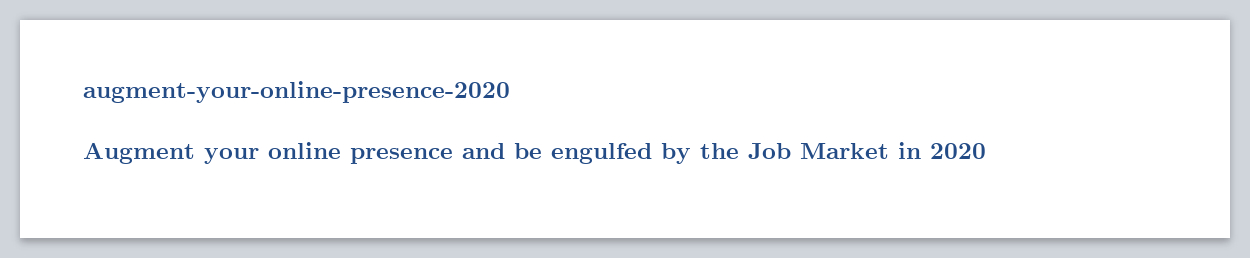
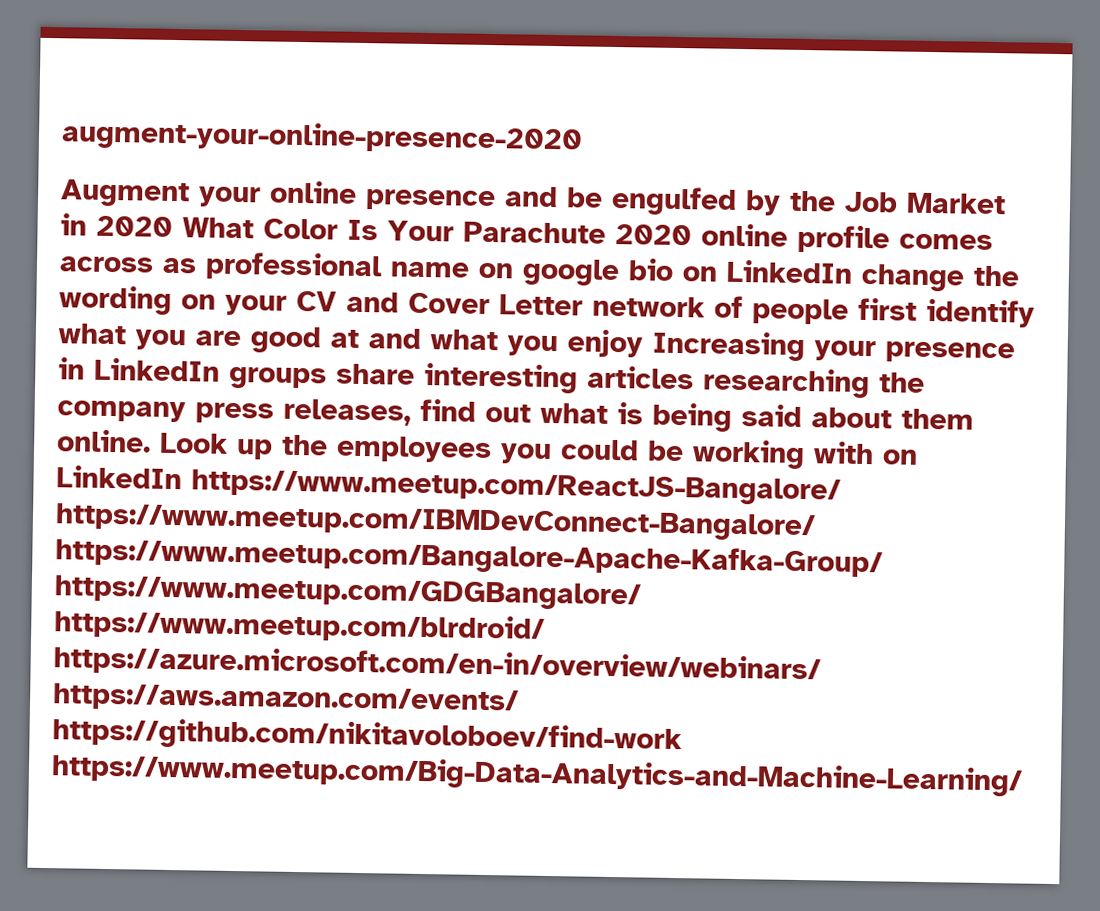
- Augment your online presence and be engulfed by the Job Market in 2020
+ Augment your online presence and be engulfed by the Job Market in 2020 What Color Is Your Parachute 2020 online profile comes across as professional name on google bio on LinkedIn change the wording on your CV and Cover Letter network of people first identify what you are good at and what you enjoy Increasing your presence in LinkedIn groups share interesting articles researching the company press releases, find out what is being said about them online. Look up the employees you could be working with on LinkedIn https://www.meetup.com/ReactJS-Bangalore/ https://www.meetup.com/IBMDevConnect-Bangalore/ https://www.meetup.com/Bangalore-Apache-Kafka-Group/ https://www.meetup.com/GDGBangalore/ https://www.meetup.com/blrdroid/ https://azure.microsoft.com/en-in/overview/webinars/ https://aws.amazon.com/events/ https://github.com/nikitavoloboev/find-work https://www.meetup.com/Big-Data-Analytics-and-Machine-Learning/

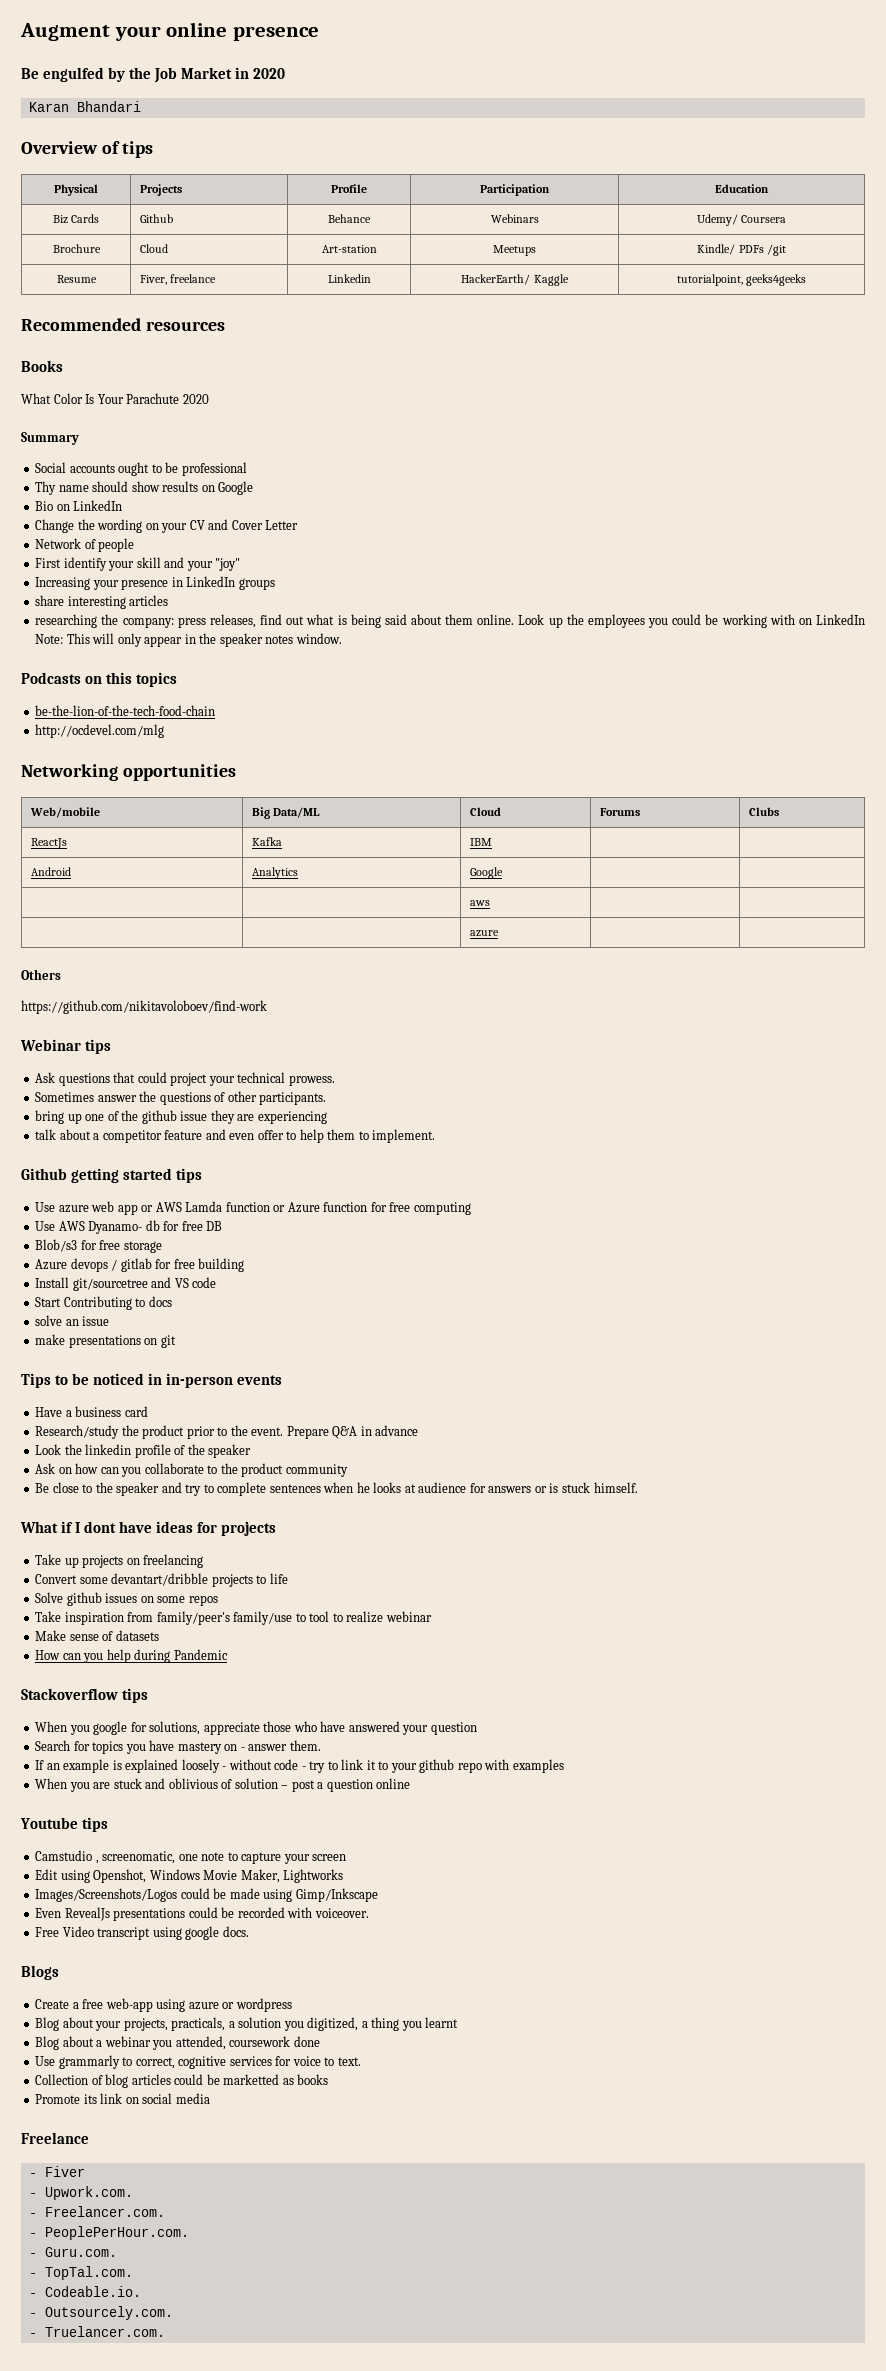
- augment-your-online-presence-2020
- Augment your online presence and be engulfed by the Job Market in 2020 What Color Is Your Parachute 2020 online profile comes across as professional name on google bio on LinkedIn change the wording on your CV and Cover Letter network of people first identify what you are good at and what you enjoy Increasing your presence in LinkedIn groups share interesting articles researching the company press releases, find out what is being said about them online.
+ Augment your online presence
+ Be engulfed by the Job Market in 2020
+ Karan Bhandari
+ Overview of tips
+ Physical | Projects | Profile | Participation | Education
+ Biz Cards | Github | Behance | Webinars | Udemy/ Coursera
+ Brochure | Cloud | Art-station | Meetups | Kindle/ PDFs /git
+ Resume | Fiver, freelance | Linkedin | HackerEarth/ Kaggle | tutorialpoint, geeks4geeks
+ Recommended resources
+ Books
+ What Color Is Your Parachute 2020
+ Summary
+ Social accounts ought to be professional
+ Thy name should show results on Google
+ Bio on LinkedIn
+ Change the wording on your CV and Cover Letter
+ Network of people
+ First identify your skill and your "joy"
+ Increasing your presence in LinkedIn groups
+ share interesting articles
+ researching the company: press releases, find out what is being said about them online.
- Look up the employees you could be working with on LinkedIn https://www.meetup.com/ReactJS-Bangalore/ https://www.meetup.com/IBMDevConnect-Bangalore/ https://www.meetup.com/Bangalore-Apache-Kafka-Group/ https://www.meetup.com/GDGBangalore/ https://www.meetup.com/blrdroid/ https://azure.microsoft.com/en-in/overview/webinars/ https://aws.amazon.com/events/ https://github.com/nikitavoloboev/find-work https://www.meetup.com/Big-Data-Analytics-and-Machine-Learning/
+ Look up the employees you could be working with on LinkedIn Note: This will only appear in the speaker notes window.
+ Podcasts on this topics
+ be-the-lion-of-the-tech-food-chain
+ http://ocdevel.com/mlg
+ Networking opportunities
+ Web/mobile | Big Data/ML | Cloud | Forums | Clubs
+ ReactJs | Kafka | IBM | |
+ Android | Analytics | Google | |
+ | | aws | |
+ | | azure | |
+ Others
+ https://github.com/nikitavoloboev/find-work
+ Webinar tips
+ Ask questions that could project your technical prowess.
+ Sometimes answer the questions of other participants.
+ bring up one of the github issue they are experiencing
+ talk about a competitor feature and even offer to help them to implement.
+ Github getting started tips
+ Use azure web app or AWS Lamda function or Azure function for free computing
+ Use AWS Dyanamo- db for free DB
+ Blob/s3 for free storage
+ Azure devops / gitlab for free building
+ Install git/sourcetree and VS code
+ Start Contributing to docs
+ solve an issue
+ make presentations on git
+ Tips to be noticed in in-person events
+ Have a business card
+ Research/study the product prior to the event. Prepare Q&A in advance
+ Look the linkedin profile of the speaker
+ Ask on how can you collaborate to the product community
+ Be close to the speaker and try to complete sentences when he looks at audience for answers or is stuck himself.
+ What if I dont have ideas for projects
+ Take up projects on freelancing
+ Convert some devantart/dribble projects to life
+ Solve github issues on some repos
+ Take inspiration from family/peer's family/use to tool to realize webinar
+ Make sense of datasets
+ How can you help during Pandemic
+ Stackoverflow tips
+ When you google for solutions, appreciate those who have answered your question
+ Search for topics you have mastery on - answer them.
+ If an example is explained loosely - without code - try to link it to your github repo with examples
+ When you are stuck and oblivious of solution – post a question online
+ Youtube tips
+ Camstudio , screenomatic, one note to capture your screen
+ Edit using Openshot, Windows Movie Maker, Lightworks
+ Images/Screenshots/Logos could be made using Gimp/Inkscape
+ Even RevealJs presentations could be recorded with voiceover.
+ Free Video transcript using google docs.
+ Blogs
+ Create a free web-app using azure or wordpress
+ Blog about your projects, practicals, a solution you digitized, a thing you learnt
+ Blog about a webinar you attended, coursework done
+ Use grammarly to correct, cognitive services for voice to text.
+ Collection of blog articles could be marketted as books
+ Promote its link on social media
+ Freelance
+ - Fiver
+ - Upwork.com.
+ - Freelancer.com.
+ - PeoplePerHour.com.
+ - Guru.com.
+ - TopTal.com.
+ - Codeable.io.
+ - Outsourcely.com.
+ - Truelancer.com.

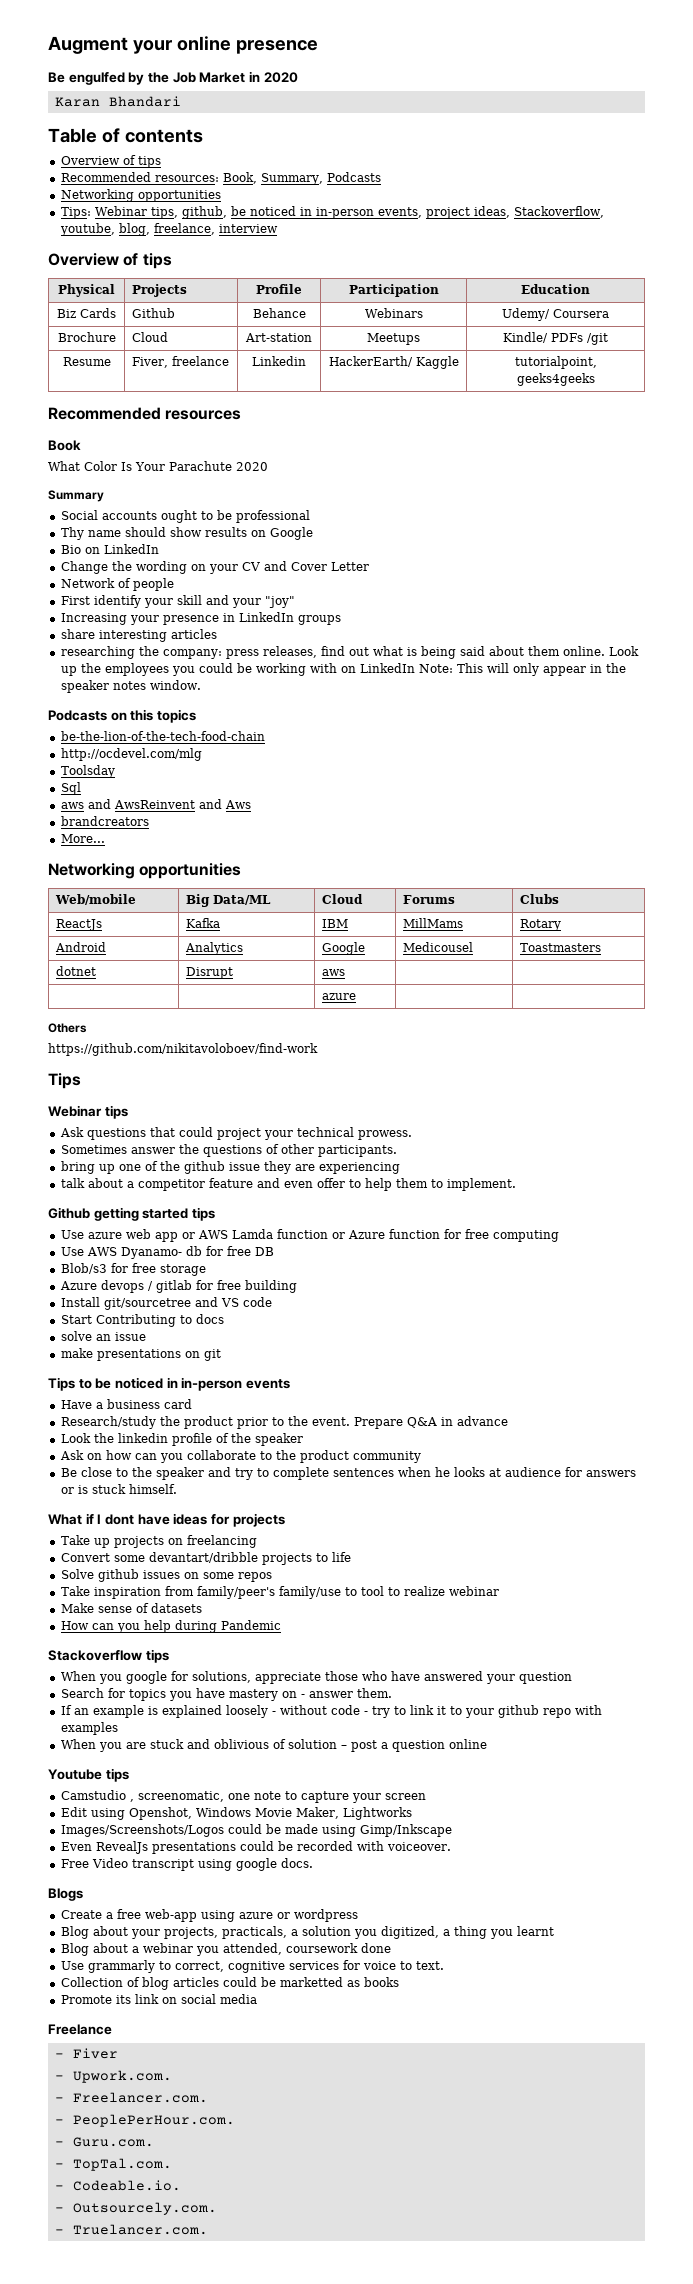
+ Table of contents
+ Overview of tips
+ Recommended resources: Book, Summary, Podcasts
+ Networking opportunities
+ Tips: Webinar tips, github, be noticed in in-person events, project ideas, Stackoverflow, youtube, blog, freelance, interview
- Books
+ Book
+ Toolsday
+ Sql
+ aws and AwsReinvent and Aws
+ brandcreators
+ More...
- ReactJs | Kafka | IBM | |
+ ReactJs | Kafka | IBM | MillMams | Rotary
- Android | Analytics | Google | |
- | | aws | |
+ Android | Analytics | Google | Medicousel | Toastmasters
+ dotnet | Disrupt | aws | |
  https://github.com/nikitavoloboev/find-work
+ Tips

